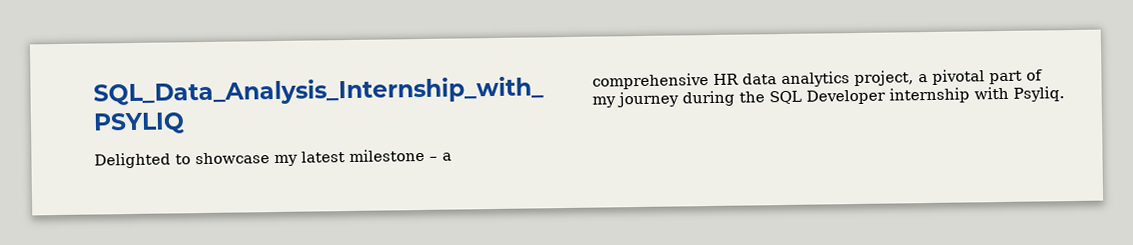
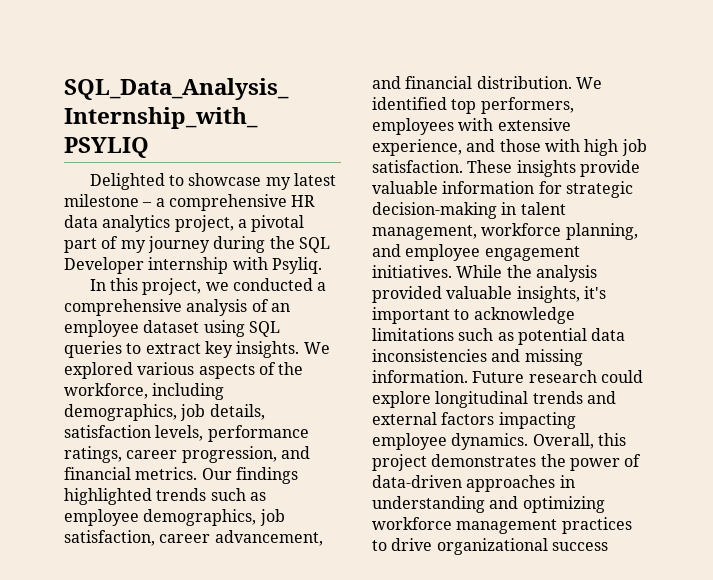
+ In this project, we conducted a comprehensive analysis of an employee dataset using SQL queries to extract key insights. We explored various aspects of the workforce, including demographics, job details, satisfaction levels, performance ratings, career progression, and financial metrics. Our findings highlighted trends such as employee demographics, job satisfaction, career advancement, and financial distribution. We identified top performers, employees with extensive experience, and those with high job satisfaction. These insights provide valuable information for strategic decision-making in talent management, workforce planning, and employee engagement initiatives. While the analysis provided valuable insights, it's important to acknowledge limitations such as potential data inconsistencies and missing information. Future research could explore longitudinal trends and external factors impacting employee dynamics. Overall, this project demonstrates the power of data-driven approaches in understanding and optimizing workforce management practices to drive organizational success

